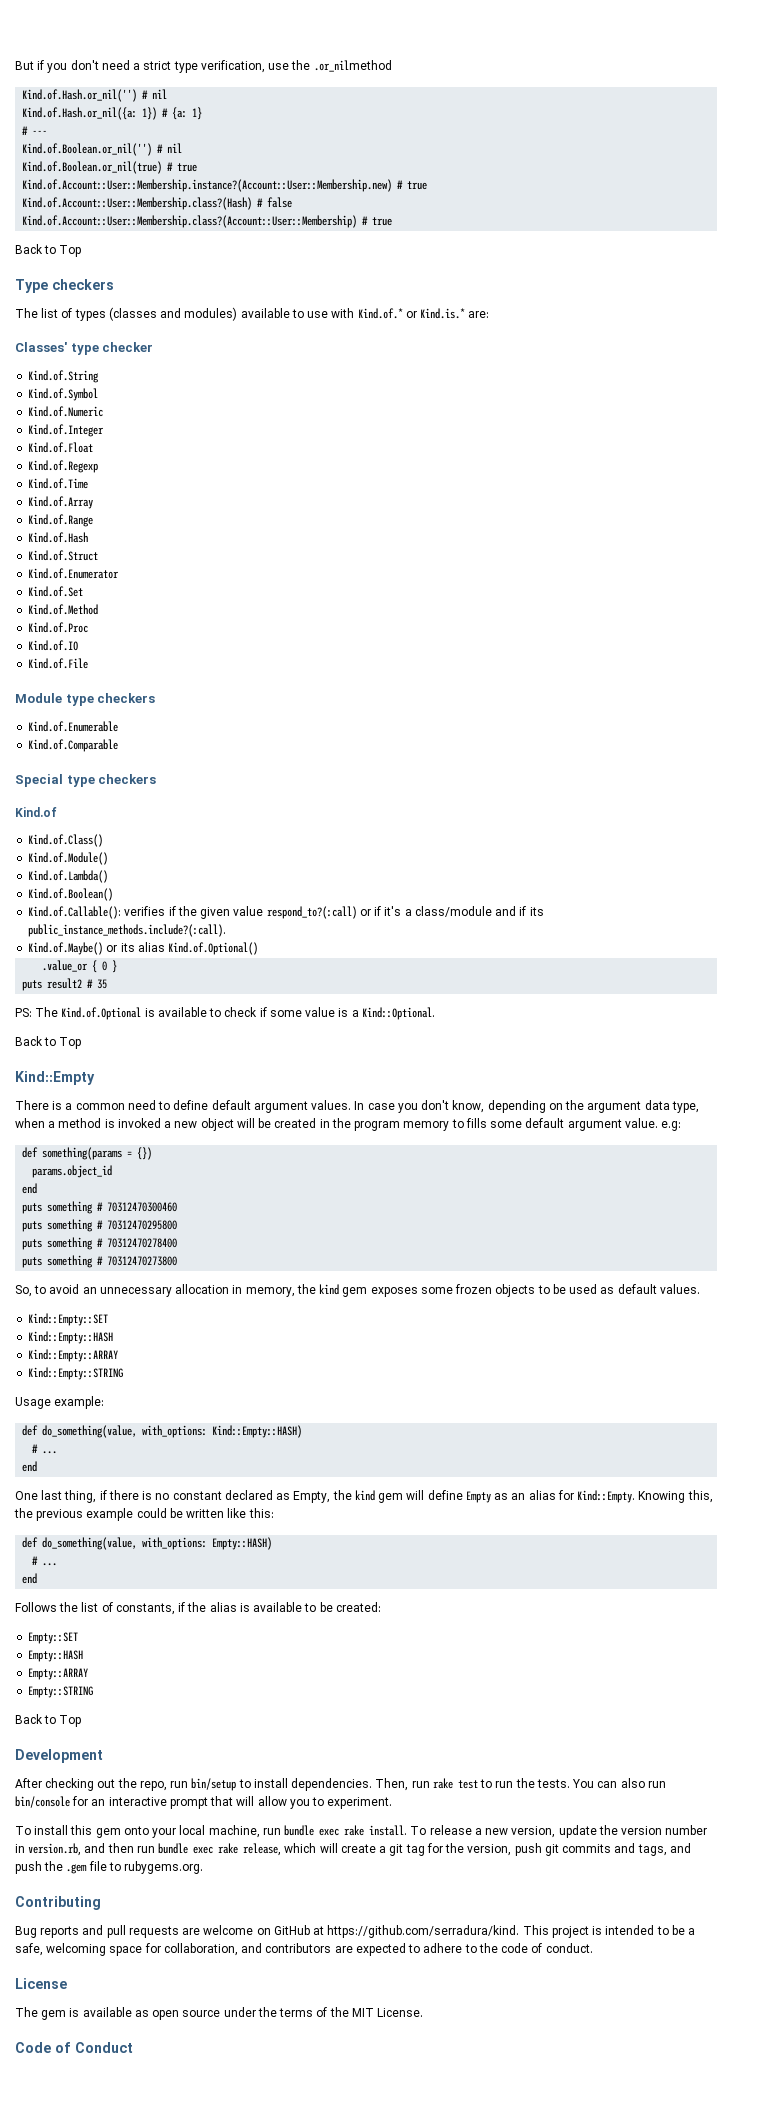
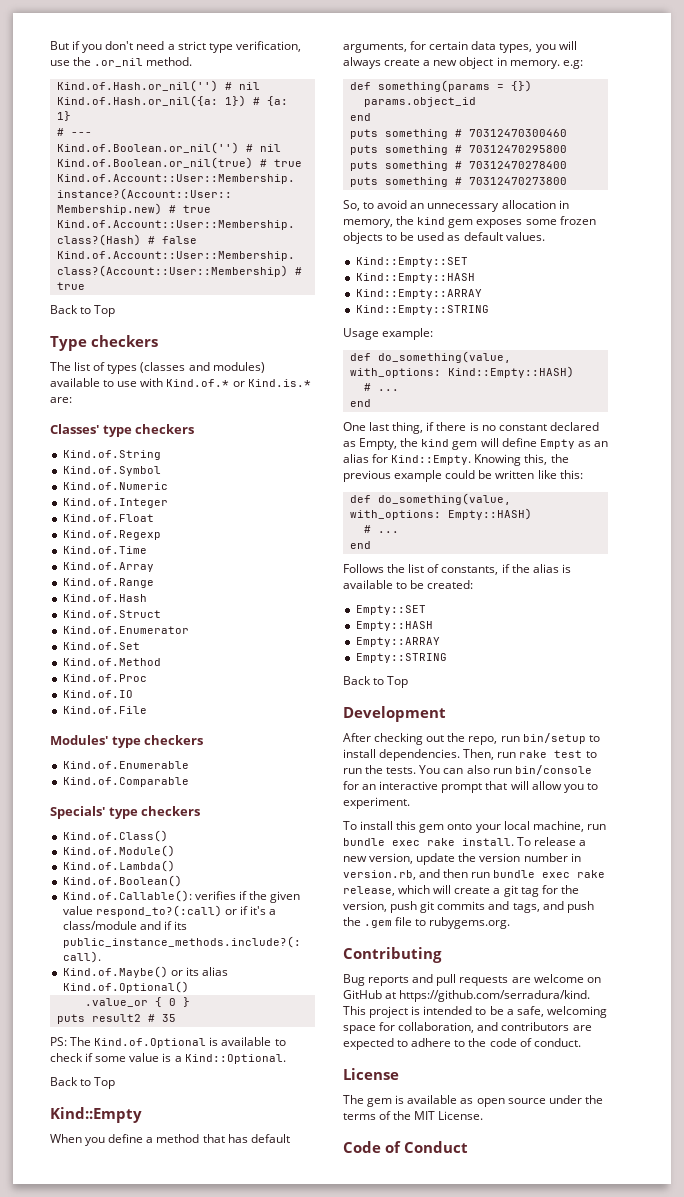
- But if you don't need a strict type verification, use the .or_nilmethod
+ But if you don't need a strict type verification, use the .or_nil method.
- Classes' type checker
+ Classes' type checkers
- Module type checkers
+ Modules' type checkers
- Special type checkers
- Kind.of
+ Specials' type checkers
- There is a common need to define default argument values. In case you don't know, depending on the argument data type, when a method is invoked a new object will be created in the program memory to fills some default argument value. e.g:
+ When you define a method that has default arguments, for certain data types, you will always create a new object in memory. e.g:

